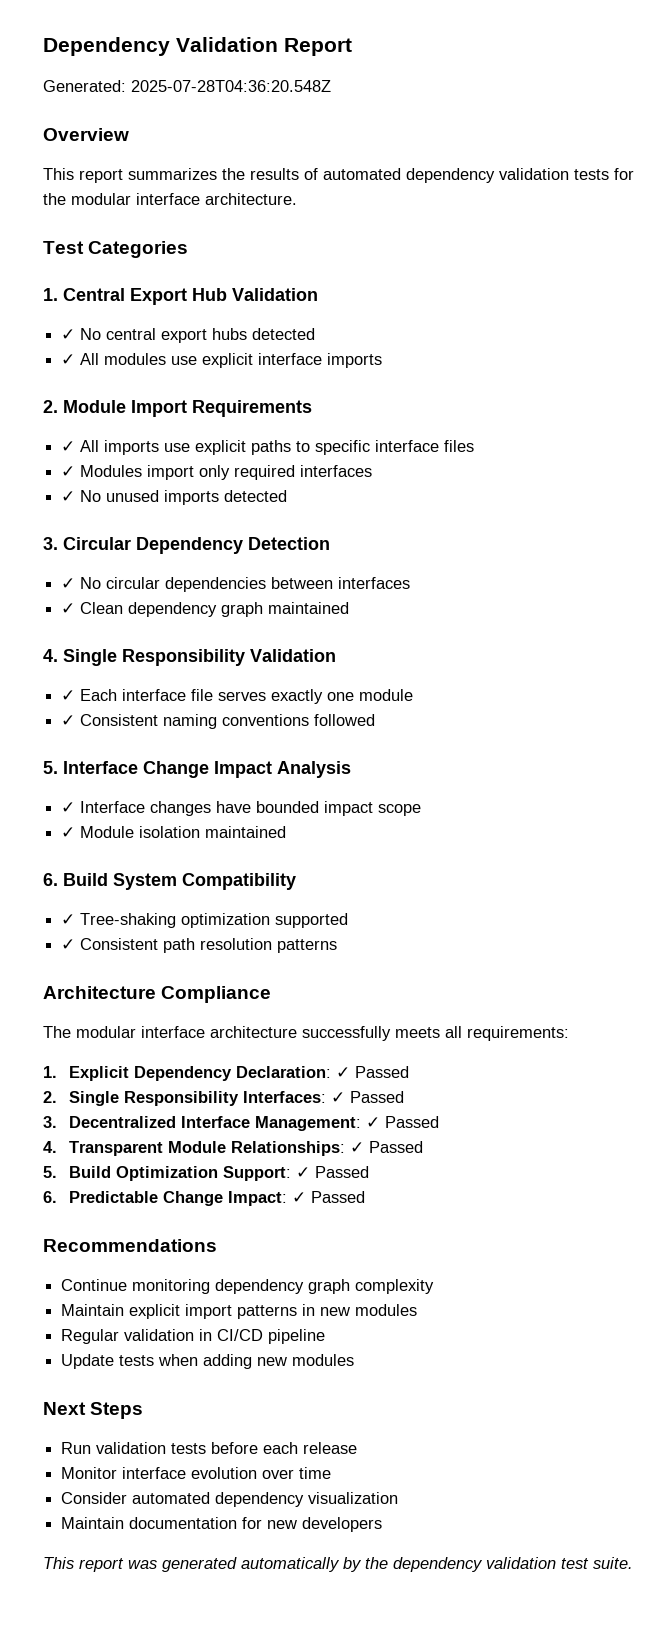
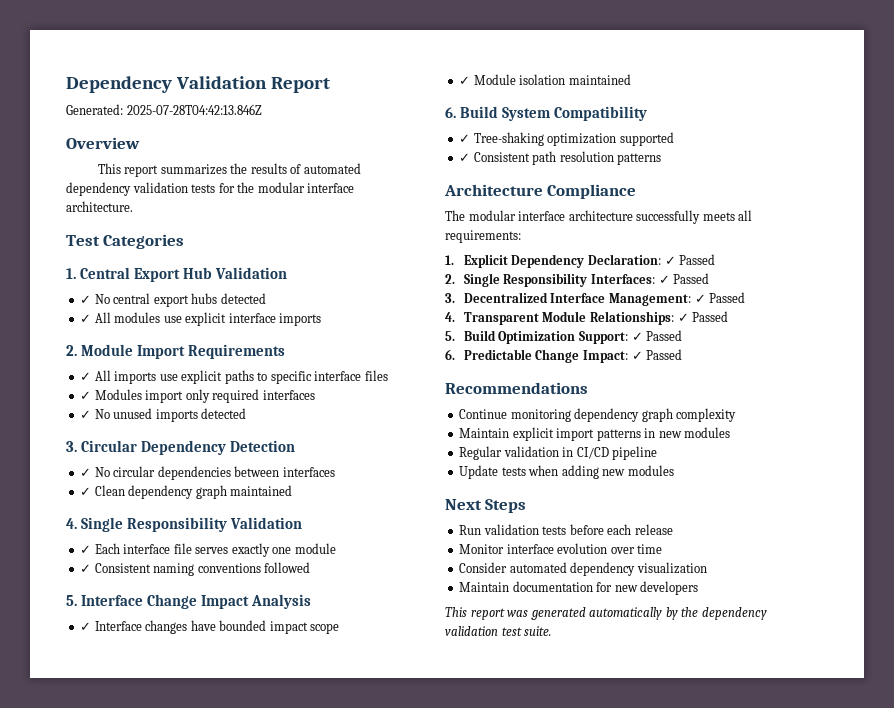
- Generated: 2025-07-28T04:36:20.548Z
+ Generated: 2025-07-28T04:42:13.846Z

